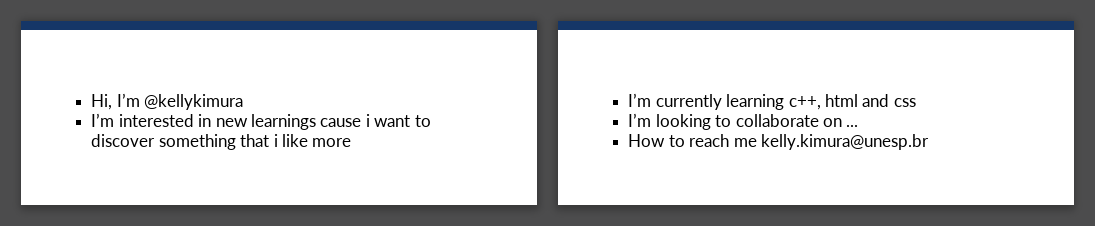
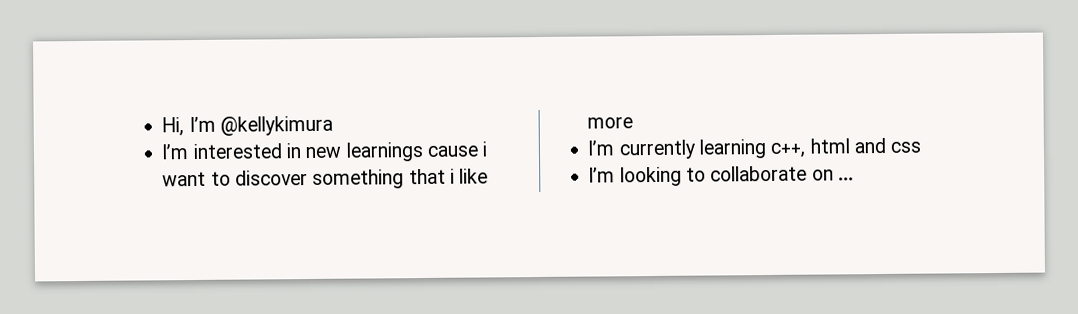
- How to reach me kelly.kimura@unesp.br

